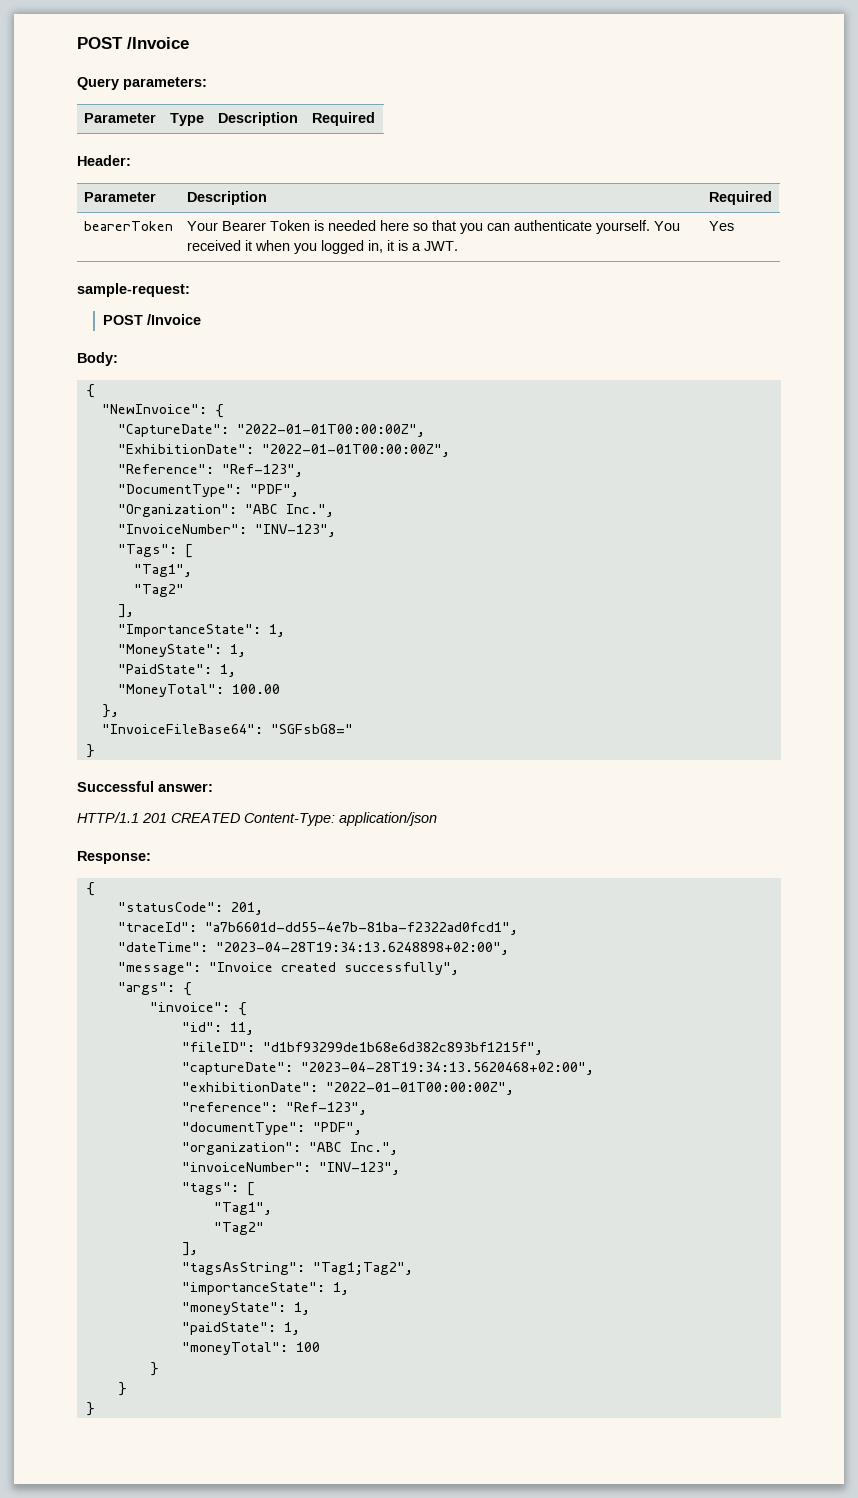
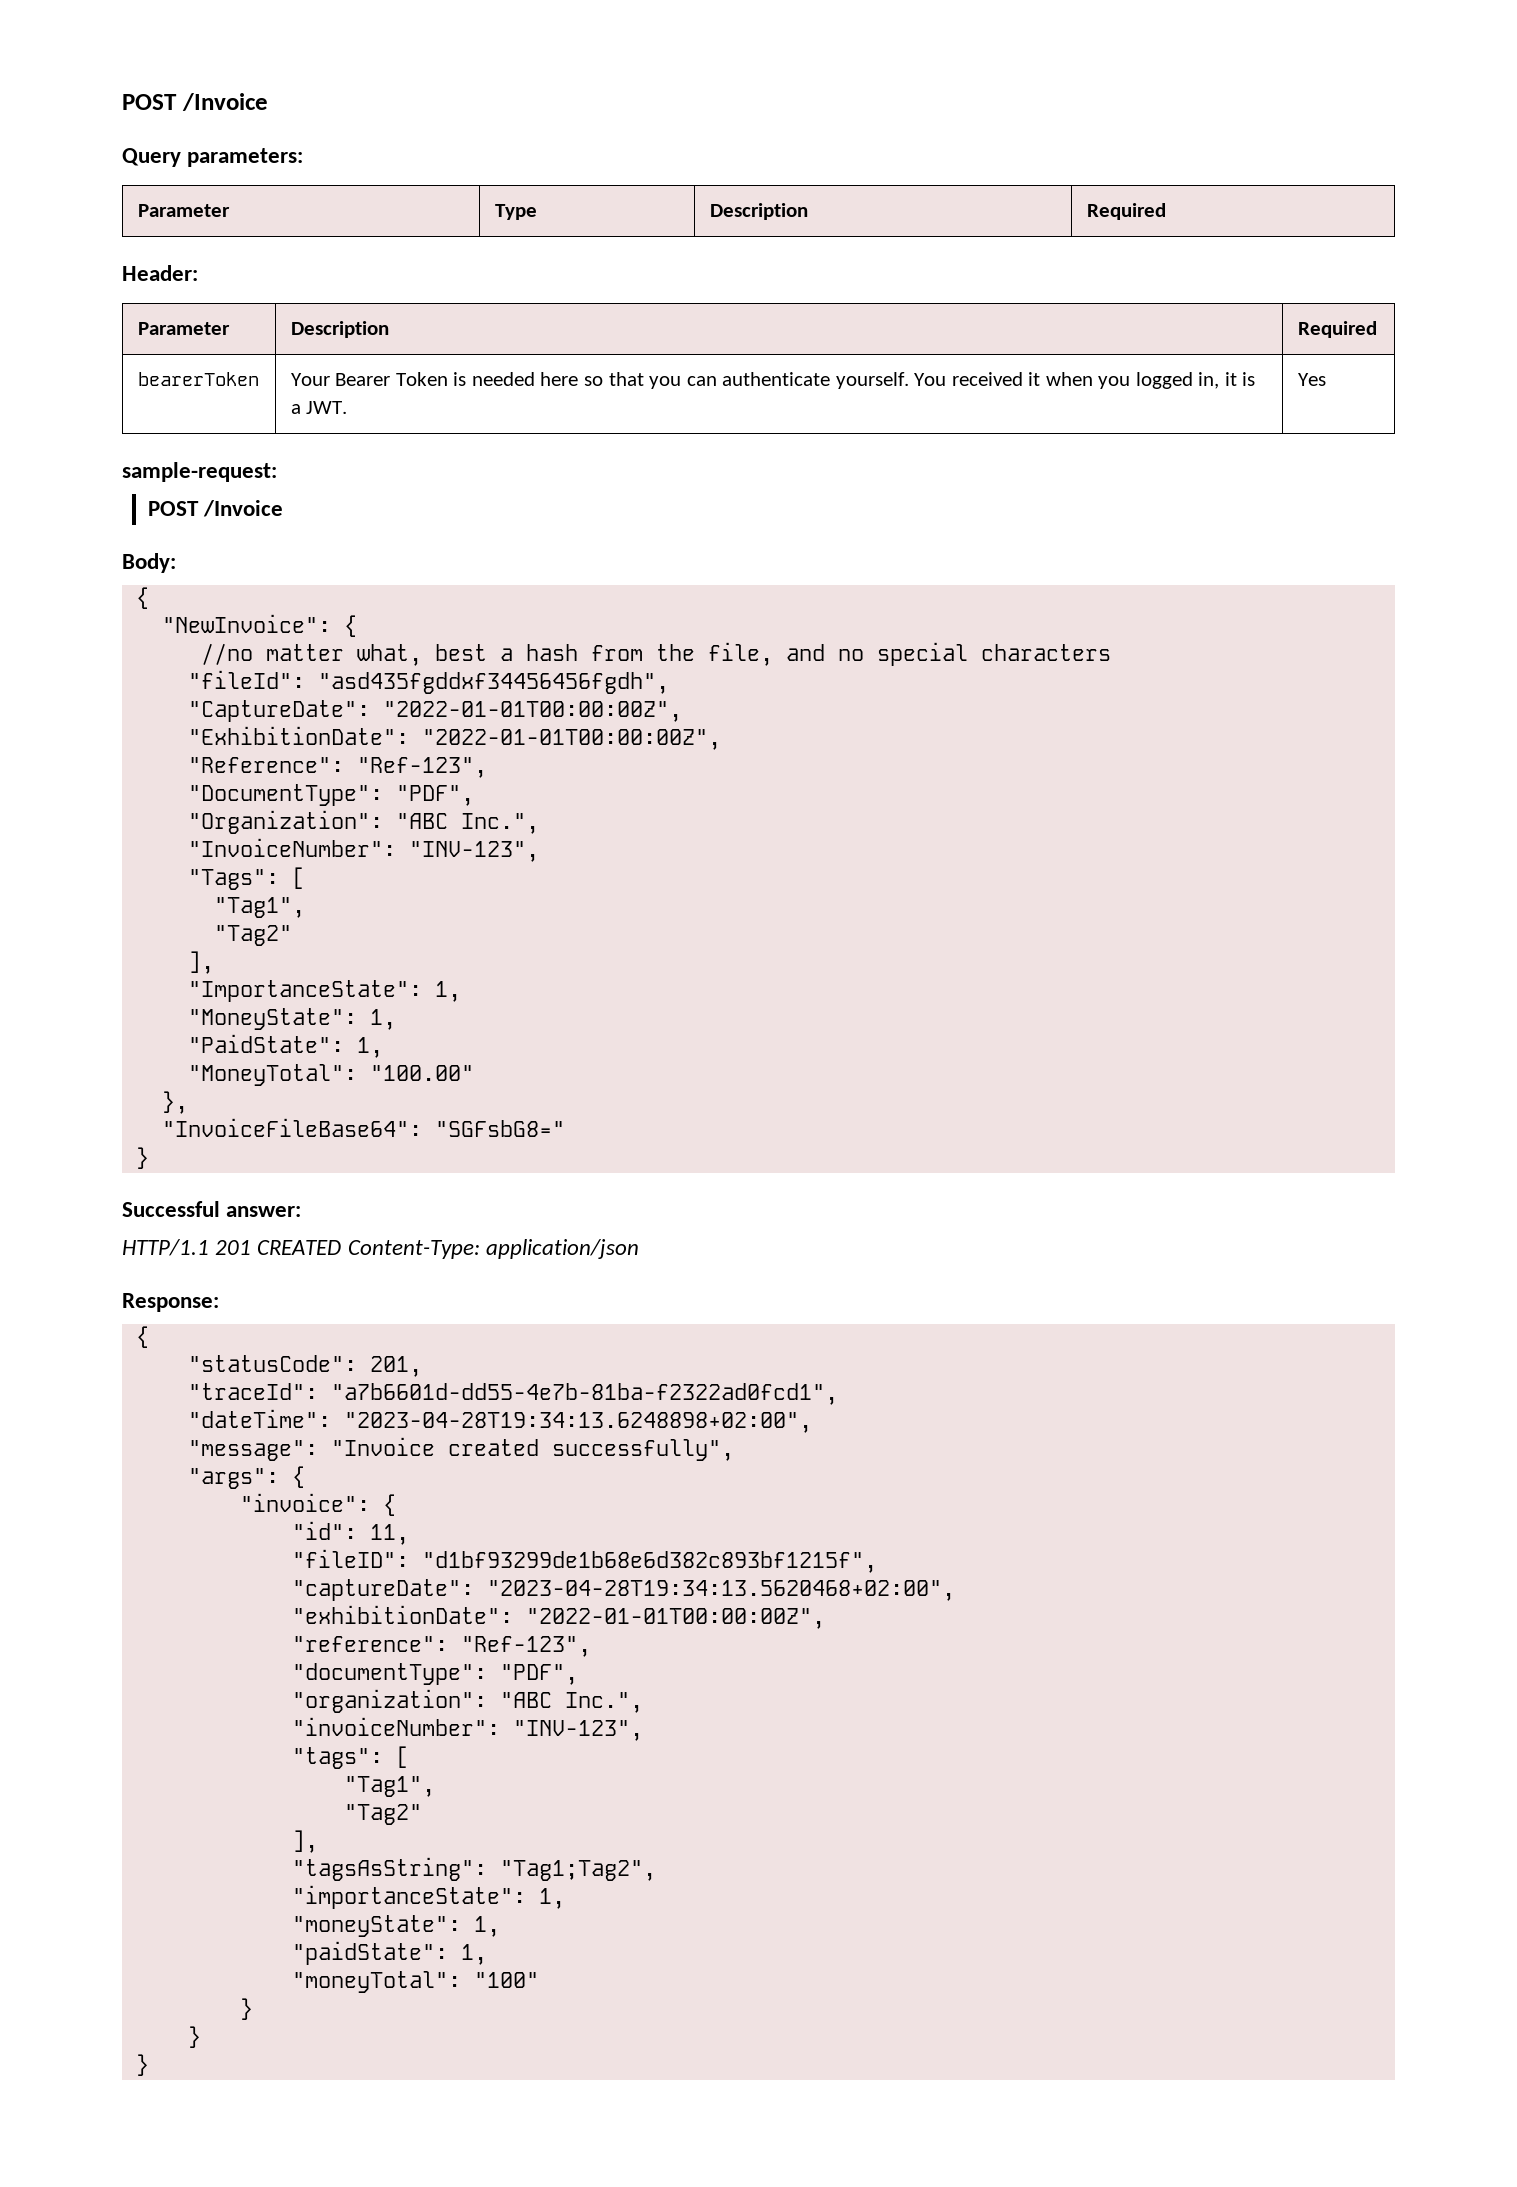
+ //no matter what, best a hash from the file, and no special characters
+ "fileId": "asd435fgddxf34456456fgdh",
- "MoneyTotal": 100.00
+ "MoneyTotal": "100.00"
- "moneyTotal": 100
+ "moneyTotal": "100"

